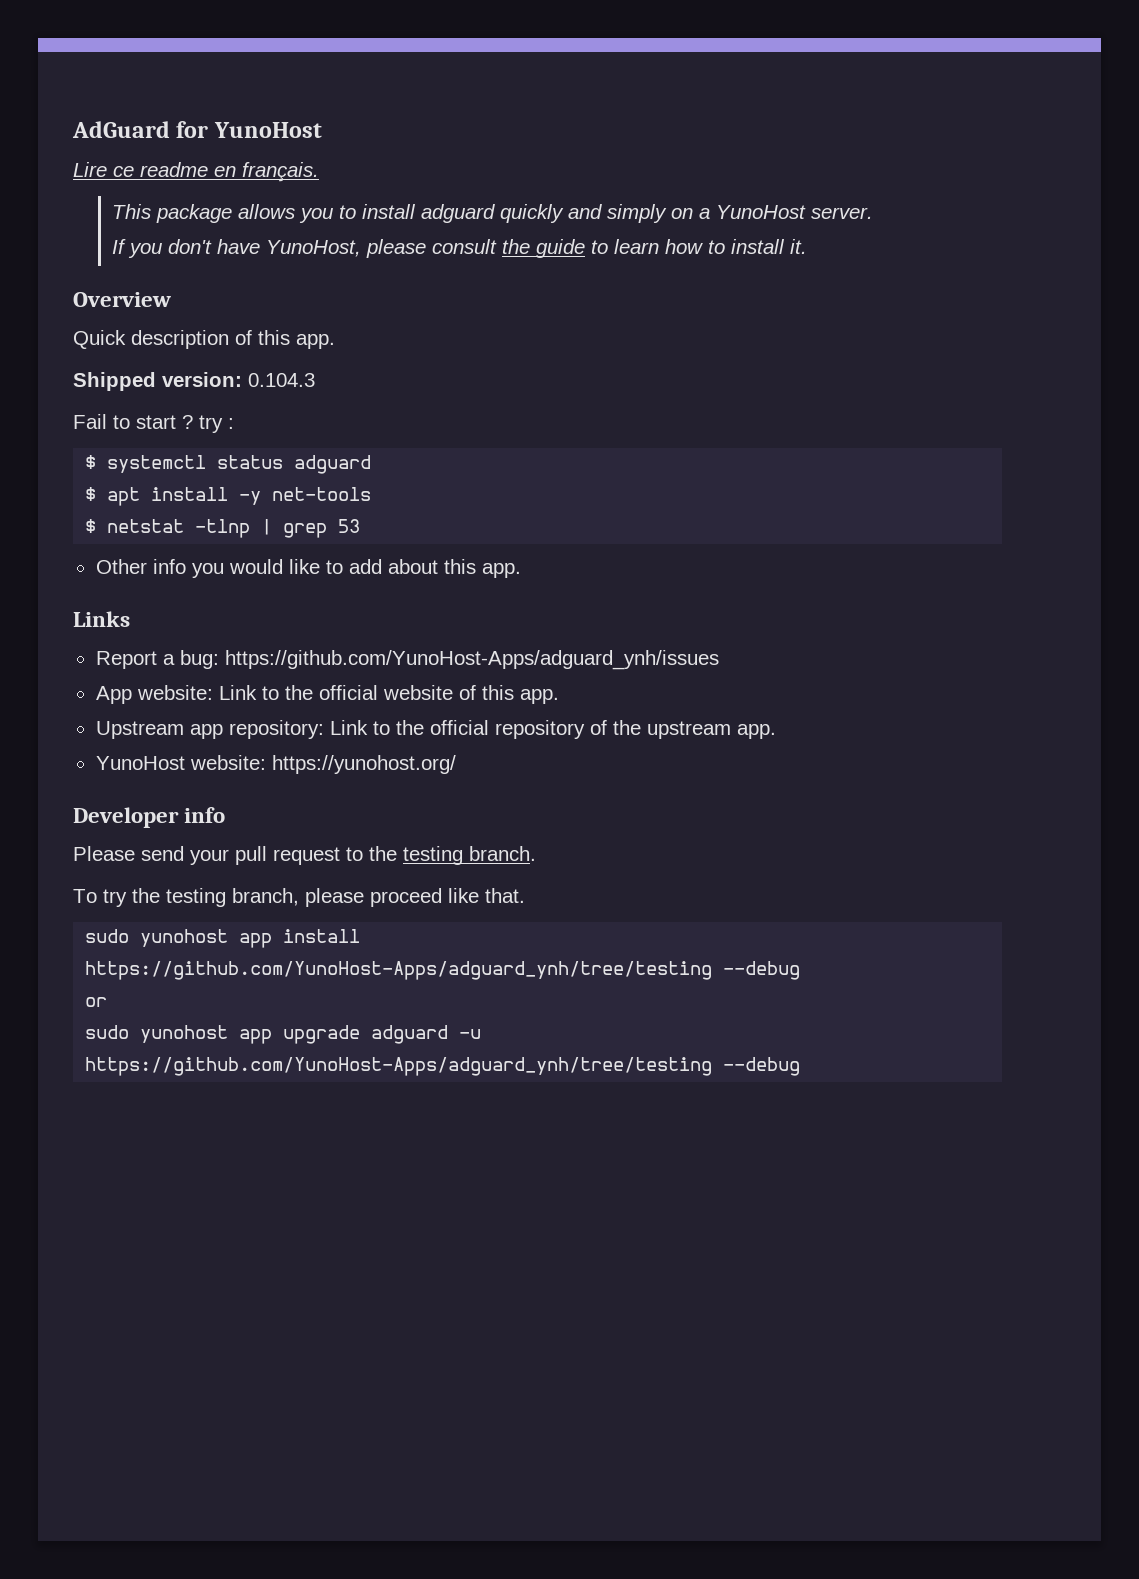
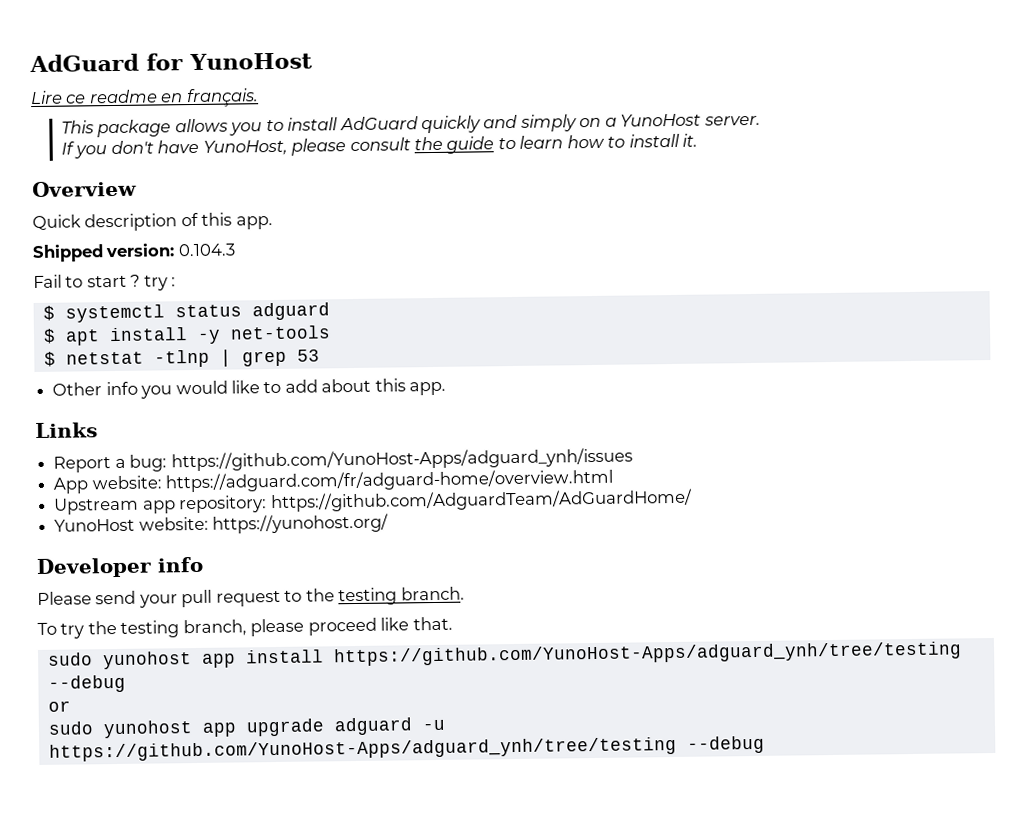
- This package allows you to install adguard quickly and simply on a YunoHost server.
+ This package allows you to install AdGuard quickly and simply on a YunoHost server.
- App website: Link to the official website of this app.
- Upstream app repository: Link to the official repository of the upstream app.
+ App website: https://adguard.com/fr/adguard-home/overview.html
+ Upstream app repository: https://github.com/AdguardTeam/AdGuardHome/

